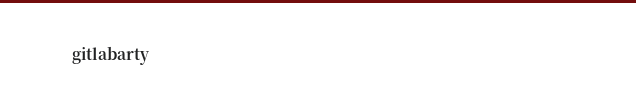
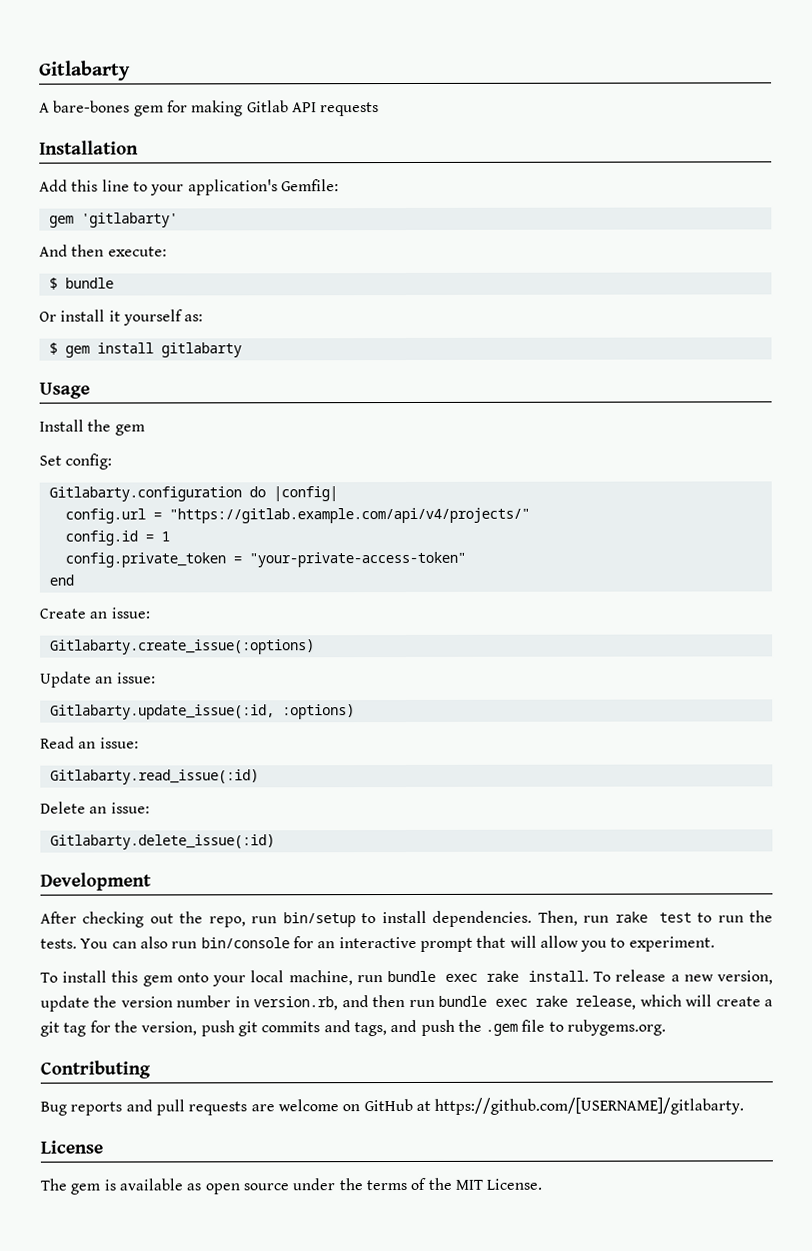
- gitlabarty
+ Gitlabarty
+ A bare-bones gem for making Gitlab API requests
+ Installation
+ Add this line to your application's Gemfile:
+ gem 'gitlabarty'
+ And then execute:
+ $ bundle
+ Or install it yourself as:
+ $ gem install gitlabarty
+ Usage
+ Install the gem
+ Set config:
+ Gitlabarty.configuration do |config|
+ config.url = "https://gitlab.example.com/api/v4/projects/"
+ config.id = 1
+ config.private_token = "your-private-access-token"
+ end
+ Create an issue:
+ Gitlabarty.create_issue(:options)
+ Update an issue:
+ Gitlabarty.update_issue(:id, :options)
+ Read an issue:
+ Gitlabarty.read_issue(:id)
+ Delete an issue:
+ Gitlabarty.delete_issue(:id)
+ Development
+ After checking out the repo, run bin/setup to install dependencies. Then, run rake test to run the tests. You can also run bin/console for an interactive prompt that will allow you to experiment.
+ To install this gem onto your local machine, run bundle exec rake install. To release a new version, update the version number in version.rb, and then run bundle exec rake release, which will create a git tag for the version, push git commits and tags, and push the .gem file to rubygems.org.
+ Contributing
+ Bug reports and pull requests are welcome on GitHub at https://github.com/[USERNAME]/gitlabarty.
+ License
+ The gem is available as open source under the terms of the MIT License.

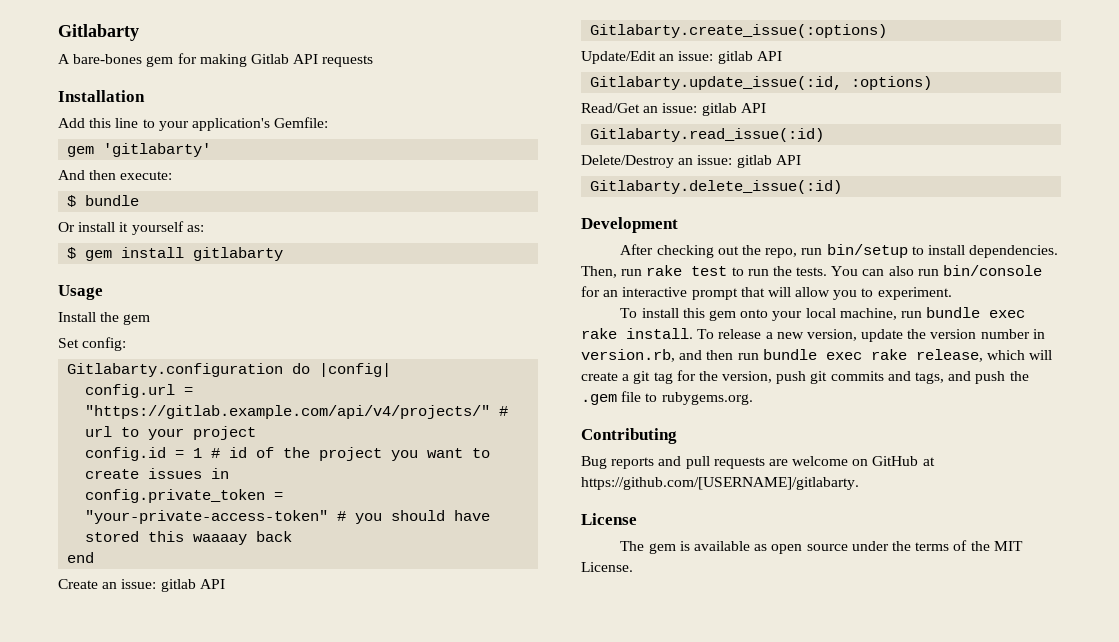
- config.url = "https://gitlab.example.com/api/v4/projects/"
- config.id = 1
- config.private_token = "your-private-access-token"
+ config.url = "https://gitlab.example.com/api/v4/projects/" # url to your project
+ config.id = 1 # id of the project you want to create issues in
+ config.private_token = "your-private-access-token" # you should have stored this waaaay back
- Create an issue:
+ Create an issue: gitlab API
- Update an issue:
+ Update/Edit an issue: gitlab API
- Read an issue:
+ Read/Get an issue: gitlab API
- Delete an issue:
+ Delete/Destroy an issue: gitlab API

